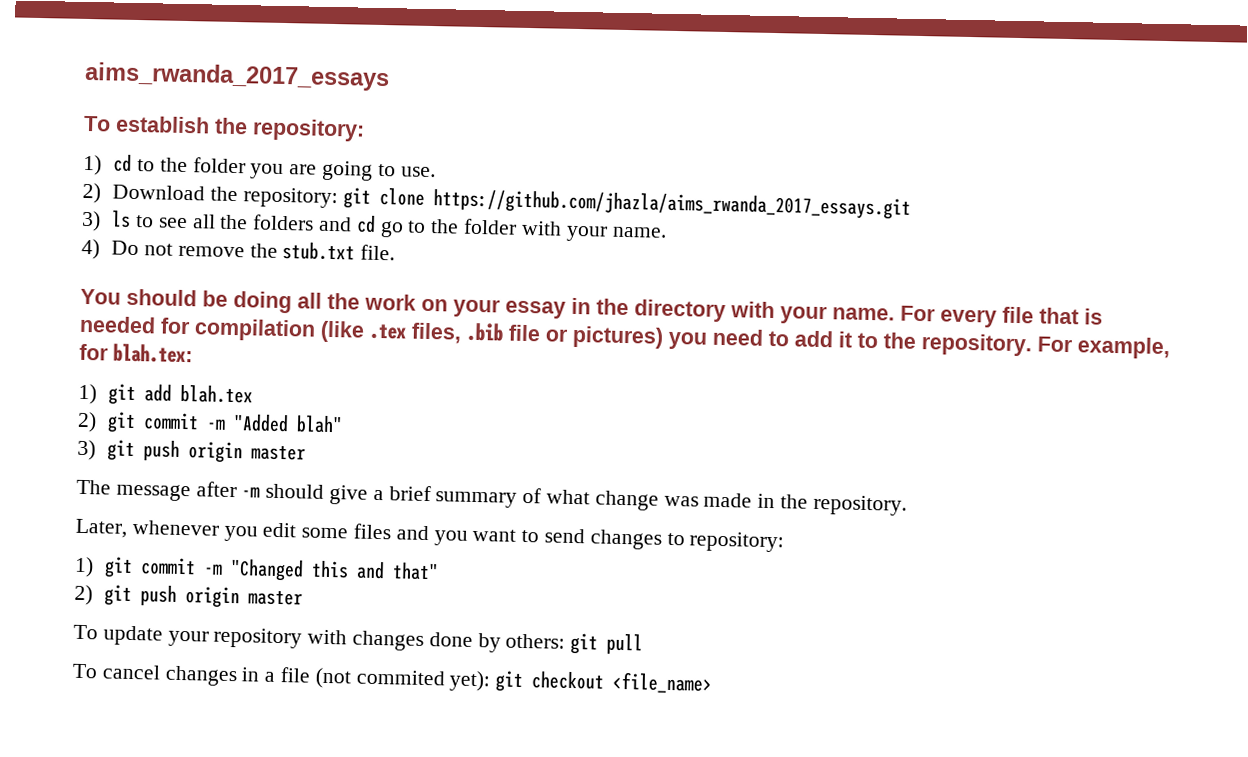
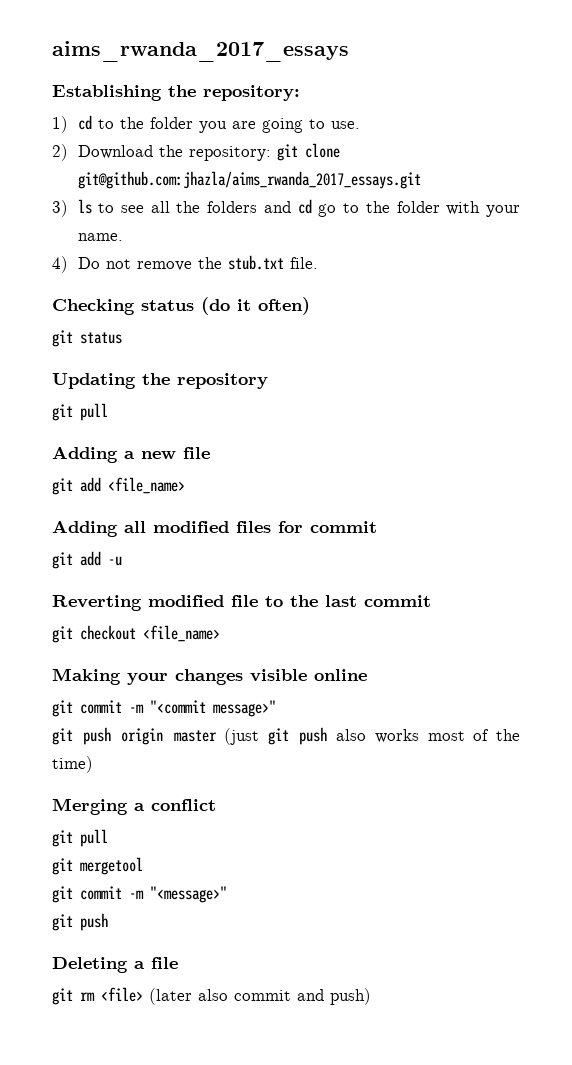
- To establish the repository:
+ Establishing the repository:
- 2) Download the repository: git clone https://github.com/jhazla/aims_rwanda_2017_essays.git
+ 2) Download the repository: git clone git@github.com:jhazla/aims_rwanda_2017_essays.git
- You should be doing all the work on your essay in the directory with your name. For every file that is needed for compilation (like .tex files, .bib file or pictures) you need to add it to the repository. For example, for blah.tex:
- 1) git add blah.tex
- 2) git commit -m "Added blah"
- 3) git push origin master
- The message after -m should give a brief summary of what change was made in the repository.
- Later, whenever you edit some files and you want to send changes to repository:
- 1) git commit -m "Changed this and that"
- 2) git push origin master
- To update your repository with changes done by others: git pull
- To cancel changes in a file (not commited yet): git checkout <file_name>
+ Checking status (do it often)
+ git status
+ Updating the repository
+ git pull
+ Adding a new file
+ git add <file_name>
+ Adding all modified files for commit
+ git add -u
+ Reverting modified file to the last commit
+ git checkout <file_name>
+ Making your changes visible online
+ git commit -m "<commit message>"
+ git push origin master (just git push also works most of the time)
+ Merging a conflict
+ git pull
+ git mergetool
+ git commit -m "<message>"
+ git push
+ Deleting a file
+ git rm <file> (later also commit and push)

